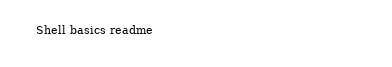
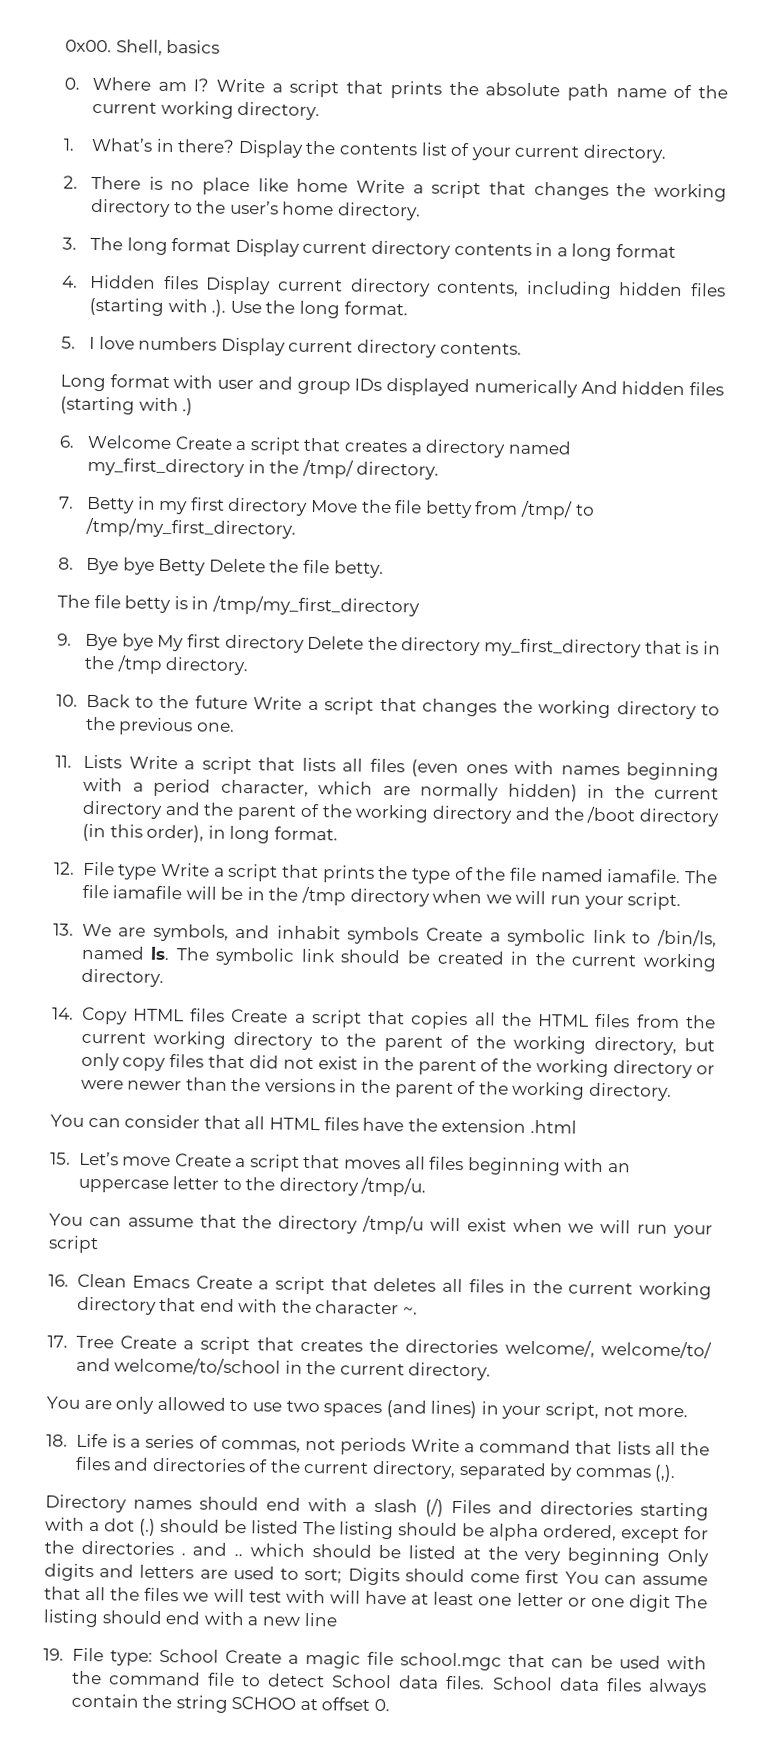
- Shell basics readme
+ 0x00. Shell, basics
+ 0. Where am I? Write a script that prints the absolute path name of the current working directory.
+ 1. What’s in there? Display the contents list of your current directory.
+ 2. There is no place like home Write a script that changes the working directory to the user’s home directory.
+ 3. The long format Display current directory contents in a long format
+ 4. Hidden files Display current directory contents, including hidden files (starting with .). Use the long format.
+ 5. I love numbers Display current directory contents.
+ Long format with user and group IDs displayed numerically And hidden files (starting with .)
+ 6. Welcome Create a script that creates a directory named my_first_directory in the /tmp/ directory.
+ 7. Betty in my first directory Move the file betty from /tmp/ to /tmp/my_first_directory.
+ 8. Bye bye Betty Delete the file betty.
+ The file betty is in /tmp/my_first_directory
+ 9. Bye bye My first directory Delete the directory my_first_directory that is in the /tmp directory.
+ 10. Back to the future Write a script that changes the working directory to the previous one.
+ 11. Lists Write a script that lists all files (even ones with names beginning with a period character, which are normally hidden) in the current directory and the parent of the working directory and the /boot directory (in this order), in long format.
+ 12. File type Write a script that prints the type of the file named iamafile. The file iamafile will be in the /tmp directory when we will run your script.
+ 13. We are symbols, and inhabit symbols Create a symbolic link to /bin/ls, named ls. The symbolic link should be created in the current working directory.
+ 14. Copy HTML files Create a script that copies all the HTML files from the current working directory to the parent of the working directory, but only copy files that did not exist in the parent of the working directory or were newer than the versions in the parent of the working directory.
+ You can consider that all HTML files have the extension .html
+ 15. Let’s move Create a script that moves all files beginning with an uppercase letter to the directory /tmp/u.
+ You can assume that the directory /tmp/u will exist when we will run your script
+ 16. Clean Emacs Create a script that deletes all files in the current working directory that end with the character ~.
+ 17. Tree Create a script that creates the directories welcome/, welcome/to/ and welcome/to/school in the current directory.
+ You are only allowed to use two spaces (and lines) in your script, not more.
+ 18. Life is a series of commas, not periods Write a command that lists all the files and directories of the current directory, separated by commas (,).
+ Directory names should end with a slash (/) Files and directories starting with a dot (.) should be listed The listing should be alpha ordered, except for the directories . and .. which should be listed at the very beginning Only digits and letters are used to sort; Digits should come first You can assume that all the files we will test with will have at least one letter or one digit The listing should end with a new line
+ 19. File type: School Create a magic file school.mgc that can be used with the command file to detect School data files. School data files always contain the string SCHOO at offset 0.

